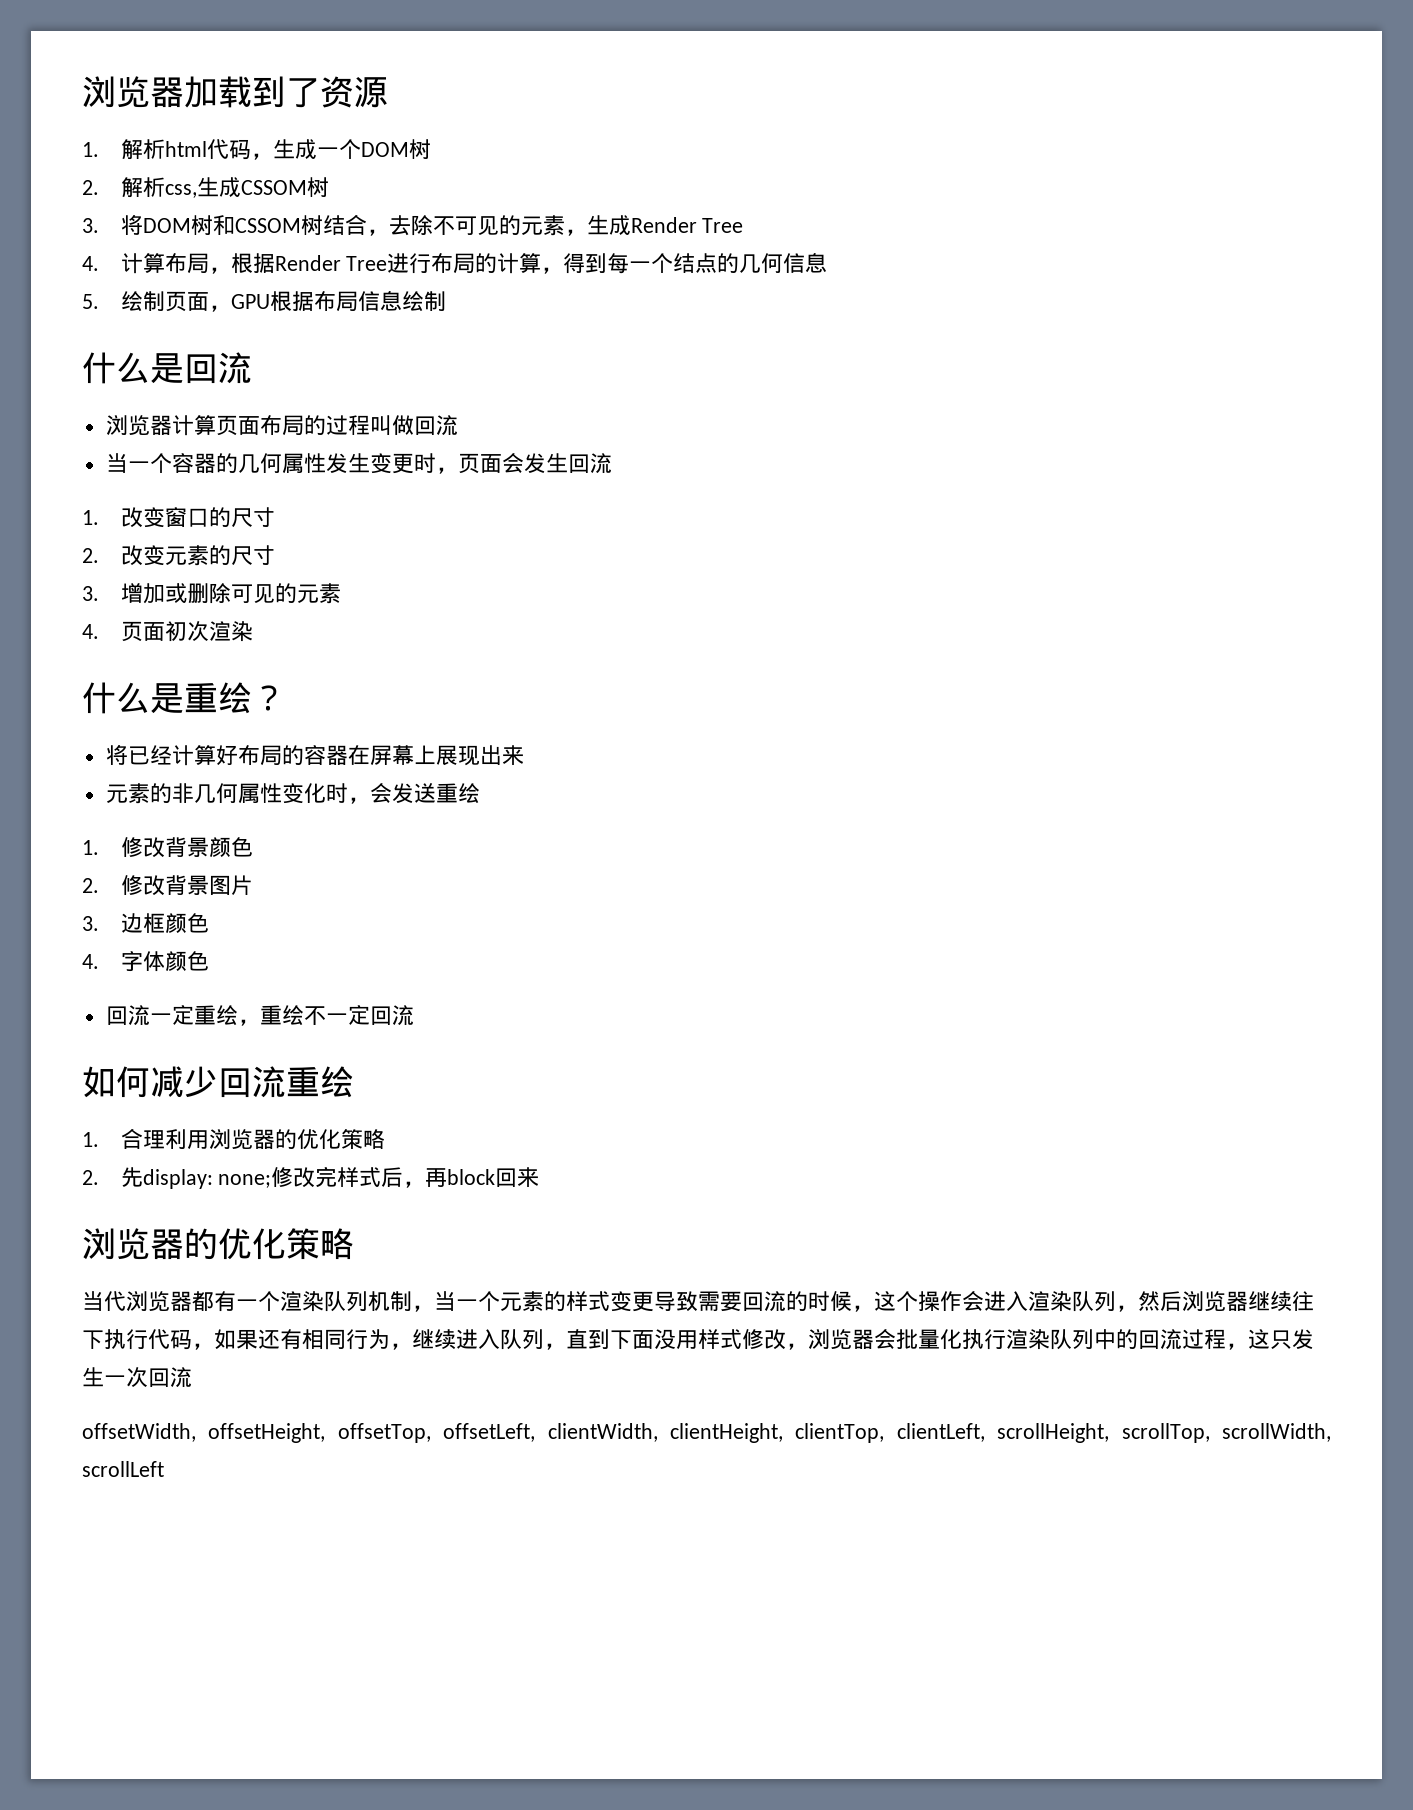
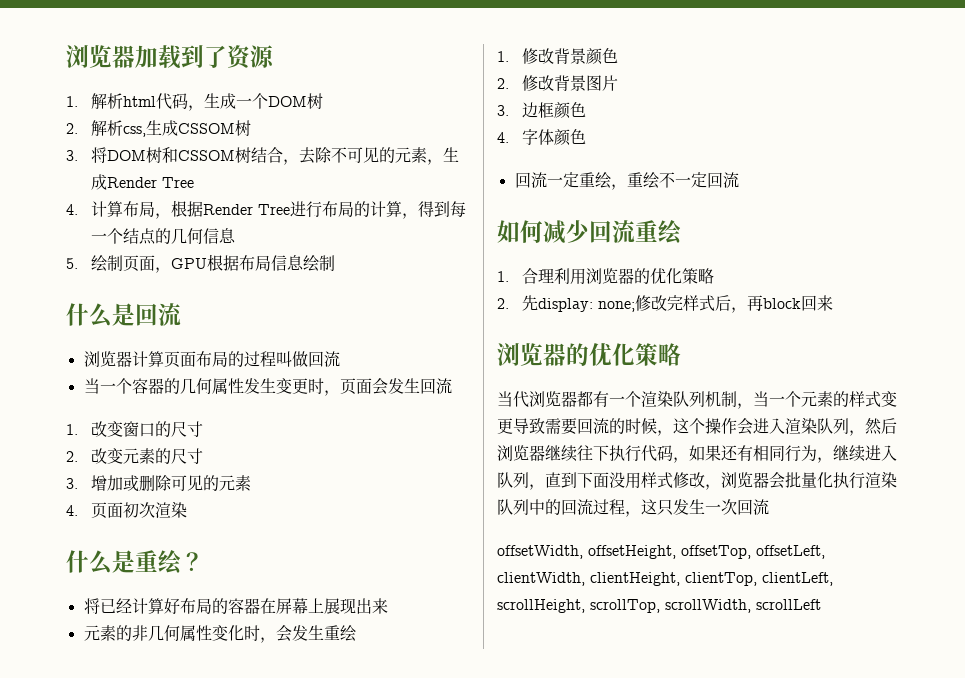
- 元素的非几何属性变化时，会发送重绘
+ 元素的非几何属性变化时，会发生重绘

